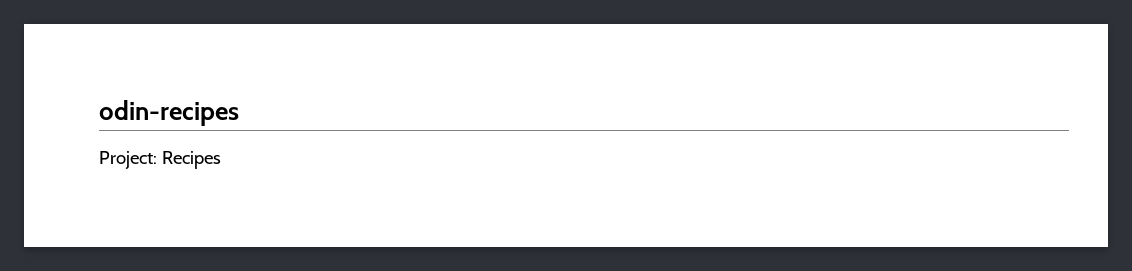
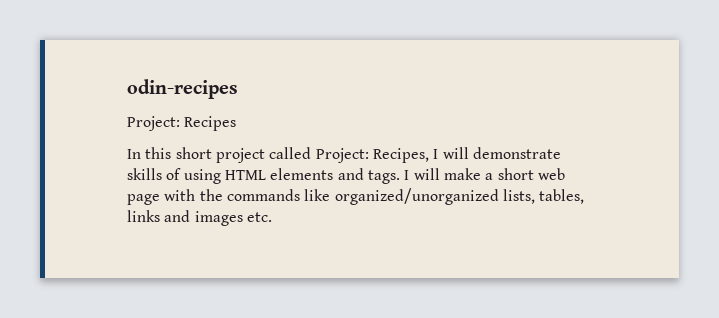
+ In this short project called Project: Recipes, I will demonstrate skills of using HTML elements and tags. I will make a short web page with the commands like organized/unorganized lists, tables, links and images etc.

